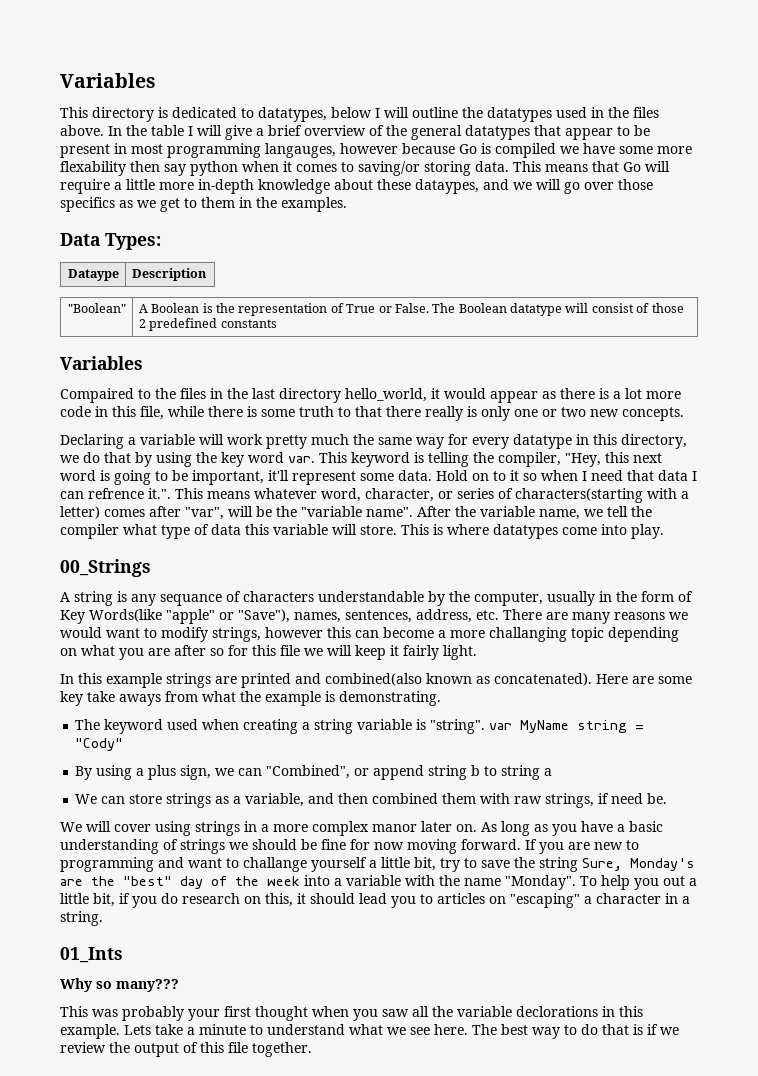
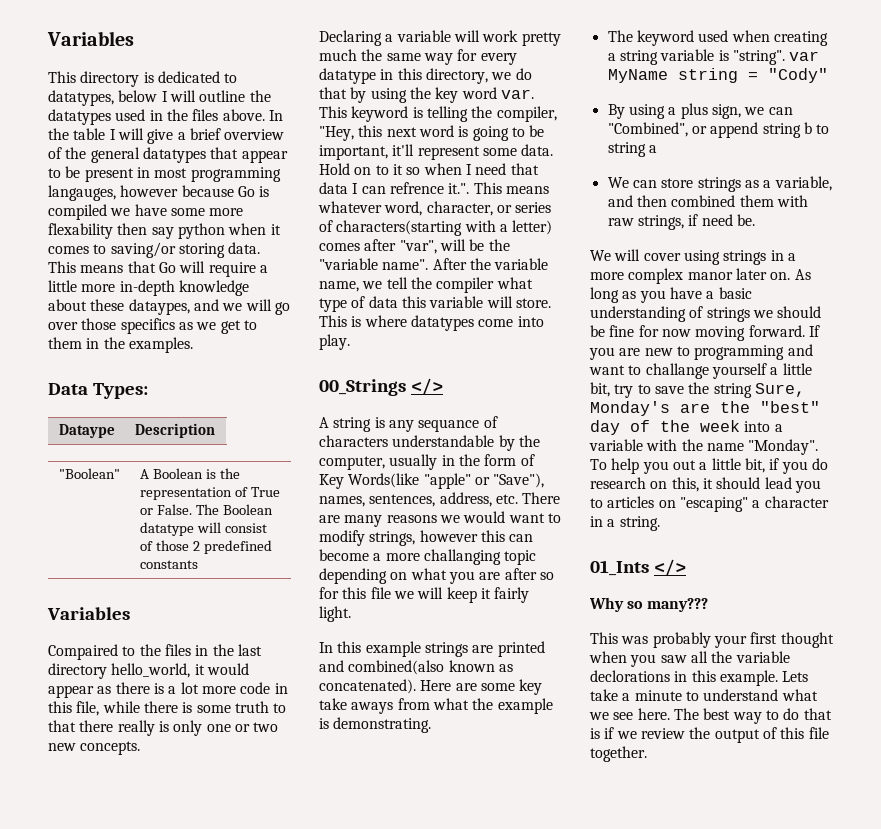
- 00_Strings
+ 00_Strings </>
- 01_Ints
+ 01_Ints </>

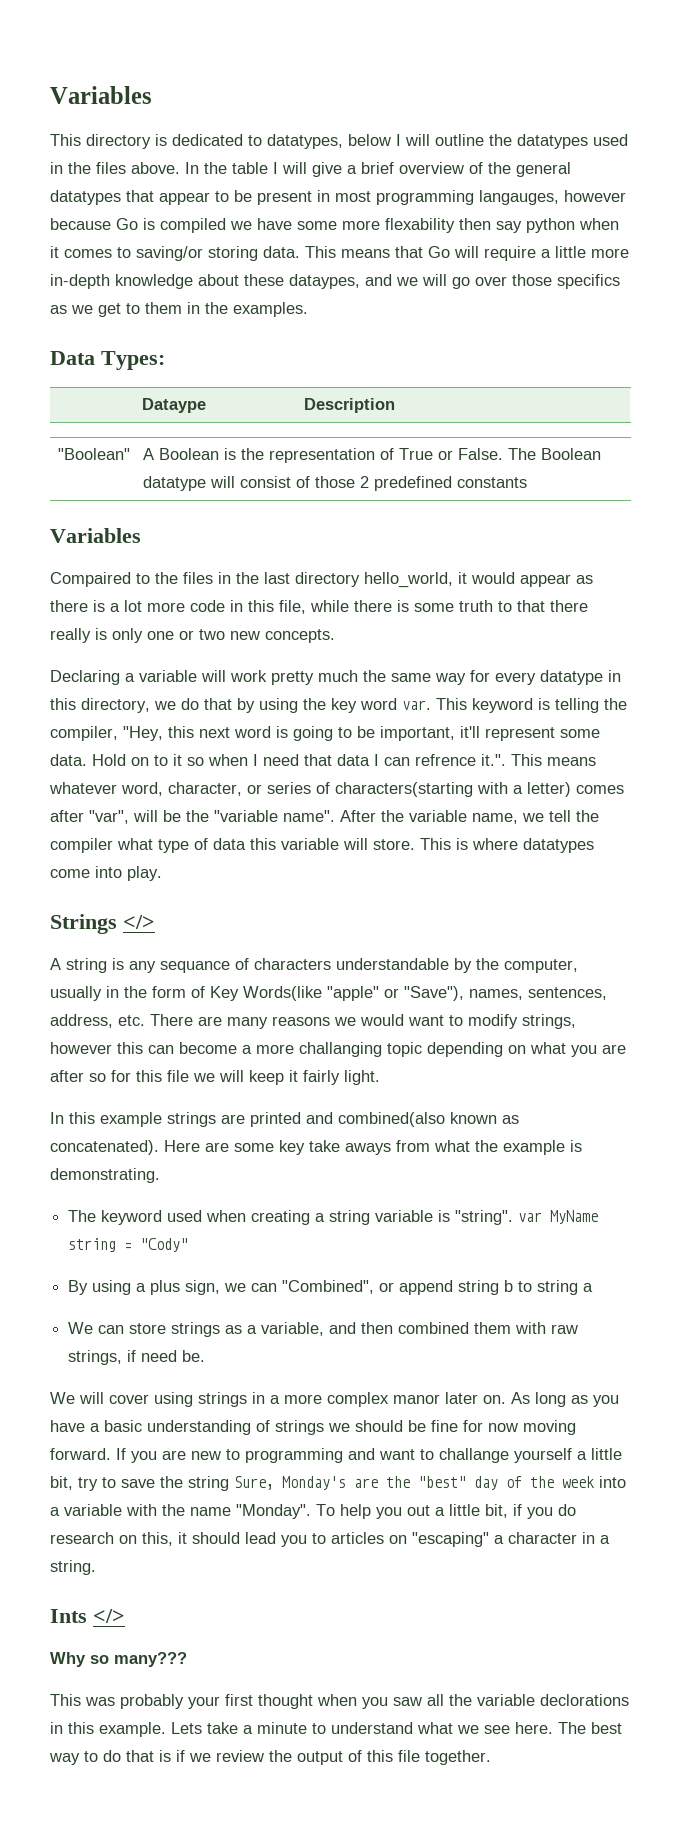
- 00_Strings </>
+ Strings </>
- 01_Ints </>
+ Ints </>

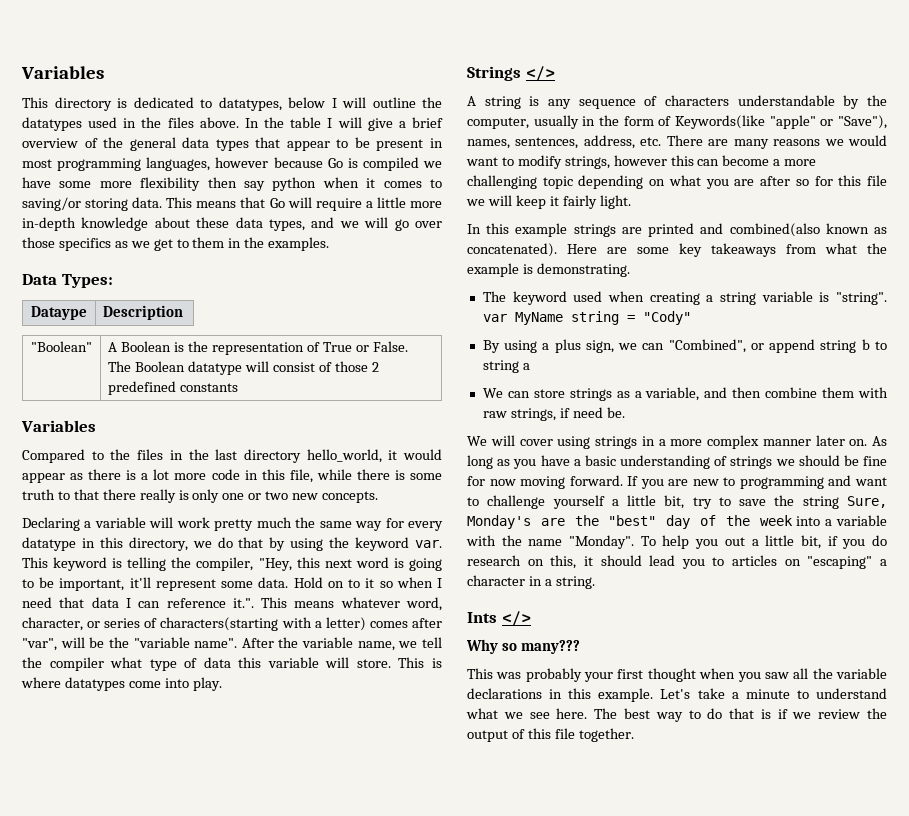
- In the table I will give a brief overview of the general datatypes that appear to be present in most programming langauges, however because Go is compiled we have some more flexability then say python when it comes to saving/or storing data.
+ In the table I will give a brief overview of the general data types that appear to be present in most programming languages, however because Go is compiled we have some more flexibility then say python when it comes to saving/or storing data.
- This means that Go will require a little more in-depth knowledge about these dataypes, and we will go over those specifics as we get to them in the examples.
+ This means that Go will require a little more in-depth knowledge about these data types, and we will go over those specifics as we get to them in the examples.
- Compaired to the files in the last directory hello_world, it would appear as there is a lot more code in this file, while there is some truth to that there really is only one or two new concepts.
+ Compared to the files in the last directory hello_world, it would appear as there is a lot more code in this file, while there is some truth to that there really is only one or two new concepts.
- Declaring a variable will work pretty much the same way for every datatype in this directory, we do that by using the key word var.
+ Declaring a variable will work pretty much the same way for every datatype in this directory, we do that by using the keyword var.
- Hold on to it so when I need that data I can refrence it.". This means whatever word, character, or series of characters(starting with a letter) comes after "var", will be the "variable name".
+ Hold on to it so when I need that data I can reference it.". This means whatever word, character, or series of characters(starting with a letter) comes after "var", will be the "variable name".
- A string is any sequance of characters understandable by the computer, usually in the form of Key Words(like "apple" or "Save"), names, sentences, address, etc. There are many reasons we would want to modify strings, however this can become a more challanging topic depending on what you are after so for this file we will keep it fairly light.
+ A string is any sequence of characters understandable by the computer, usually in the form of Keywords(like "apple" or "Save"), names, sentences, address, etc. There are many reasons we would want to modify strings, however this can become a more challenging topic depending on what you are after so for this file we will keep it fairly light.
- Here are some key take aways from what the example is demonstrating.
+ Here are some key takeaways from what the example is demonstrating.
- We can store strings as a variable, and then combined them with raw strings, if need be.
+ We can store strings as a variable, and then combine them with raw strings, if need be.
- We will cover using strings in a more complex manor later on.
+ We will cover using strings in a more complex manner later on.
- If you are new to programming and want to challange yourself a little bit, try to save the string Sure, Monday's are the "best" day of the week into a variable with the name "Monday".
+ If you are new to programming and want to challenge yourself a little bit, try to save the string Sure, Monday's are the "best" day of the week into a variable with the name "Monday".
- This was probably your first thought when you saw all the variable declorations in this example.
+ This was probably your first thought when you saw all the variable declarations in this example.
- Lets take a minute to understand what we see here.
+ Let's take a minute to understand what we see here.

